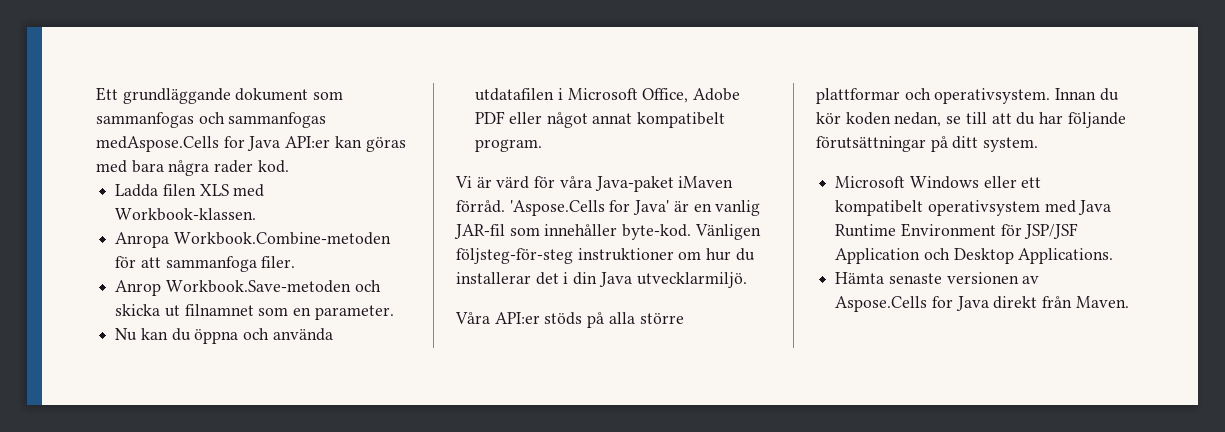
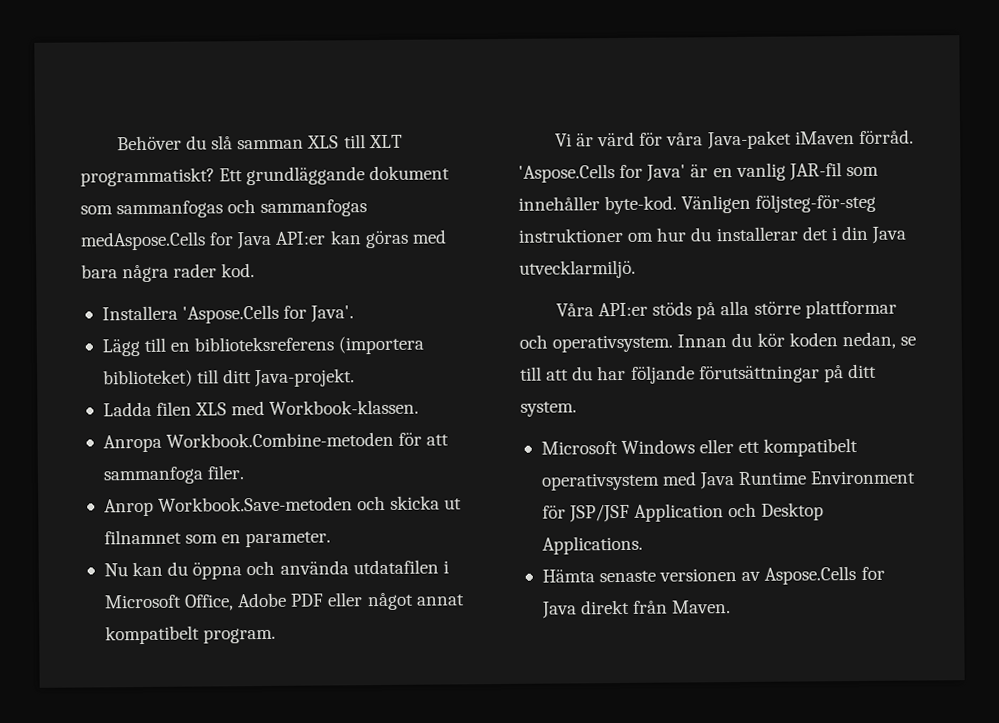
+ Behöver du slå samman XLS till XLT programmatiskt?
+ Installera 'Aspose.Cells for Java'.
+ Lägg till en biblioteksreferens (importera biblioteket) till ditt Java-projekt.

